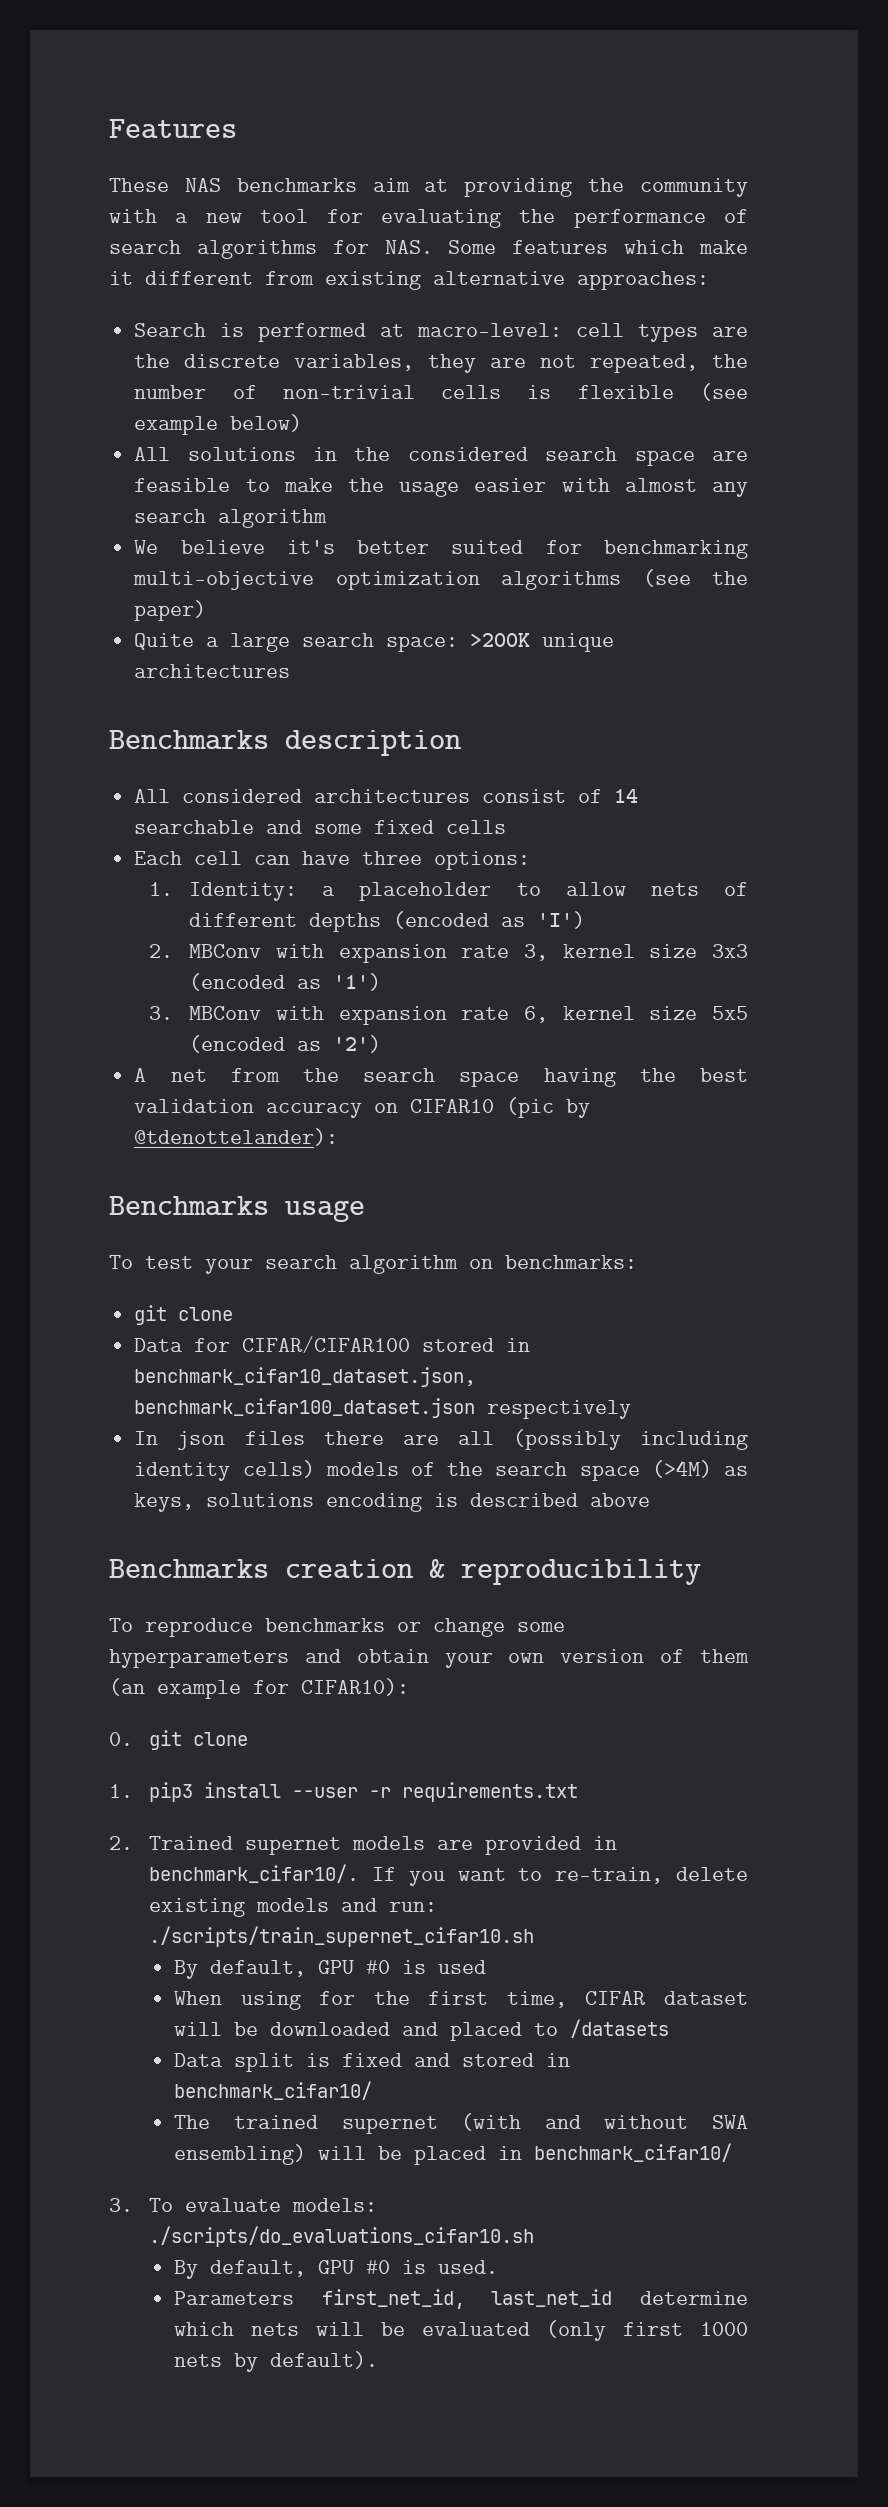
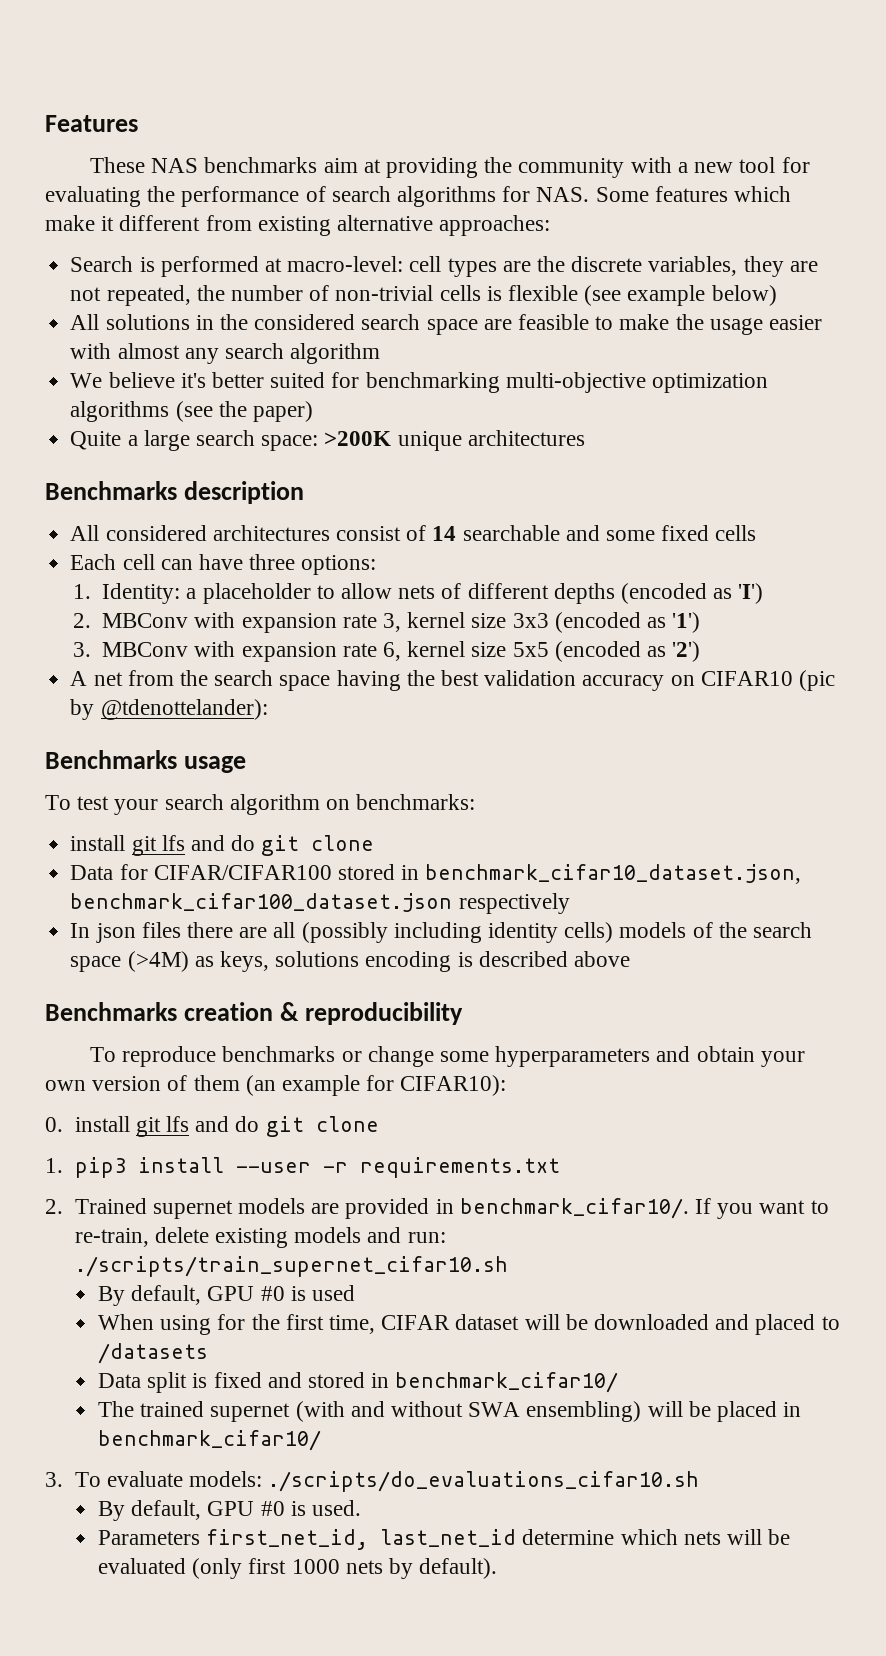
  To test your search algorithm on benchmarks:
- git clone
+ install git lfs and do git clone
- 0. git clone
+ 0. install git lfs and do git clone

